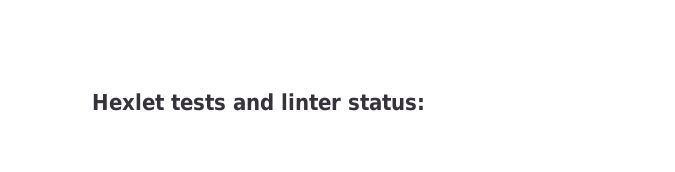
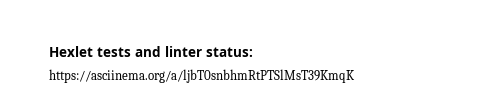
+ https://asciinema.org/a/ljbT0snbhmRtPTSlMsT39KmqK

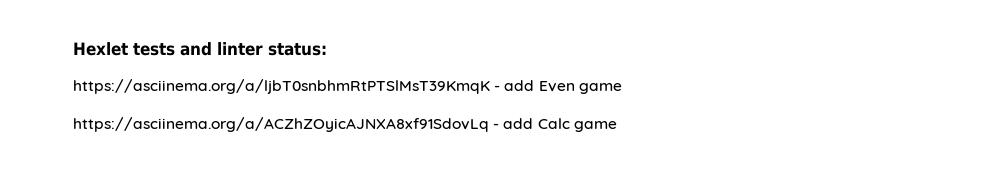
- https://asciinema.org/a/ljbT0snbhmRtPTSlMsT39KmqK
+ https://asciinema.org/a/ljbT0snbhmRtPTSlMsT39KmqK - add Even game
+ https://asciinema.org/a/ACZhZOyicAJNXA8xf91SdovLq - add Calc game

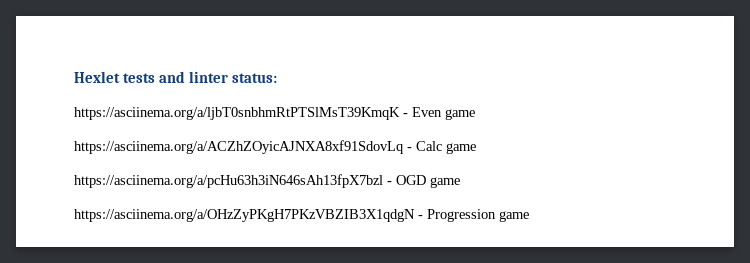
- https://asciinema.org/a/ljbT0snbhmRtPTSlMsT39KmqK - add Even game
+ https://asciinema.org/a/ljbT0snbhmRtPTSlMsT39KmqK - Even game
- https://asciinema.org/a/ACZhZOyicAJNXA8xf91SdovLq - add Calc game
+ https://asciinema.org/a/ACZhZOyicAJNXA8xf91SdovLq - Calc game
+ https://asciinema.org/a/pcHu63h3iN646sAh13fpX7bzl - OGD game
+ https://asciinema.org/a/OHzZyPKgH7PKzVBZIB3X1qdgN - Progression game

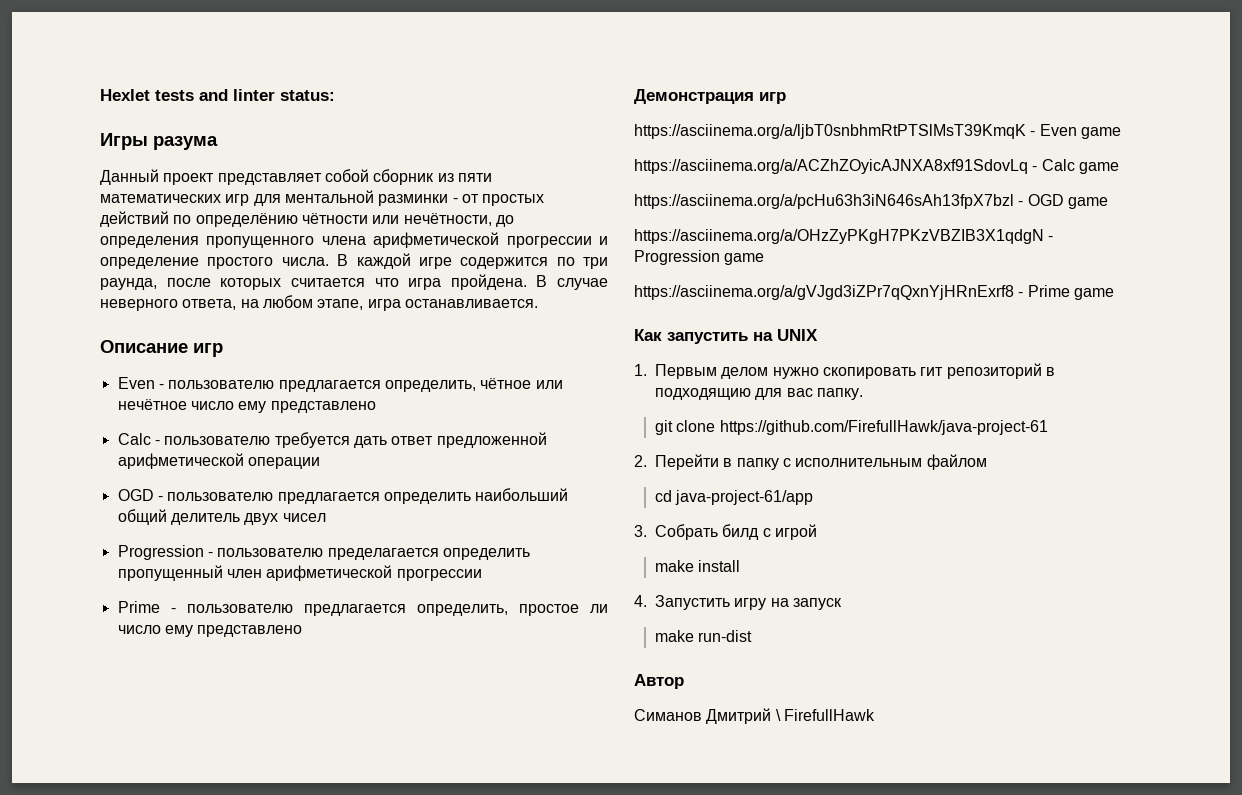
+ Игры разума
+ Данный проект представляет собой сборник из пяти математических игр для ментальной разминки - от простых действий по определёнию чётности или нечётности, до определения пропущенного члена арифметической прогрессии и определение простого числа. В каждой игре содержится по три раунда, после которых считается что игра пройдена. В случае неверного ответа, на любом этапе, игра останавливается.
+ Описание игр
+ Even - пользователю предлагается определить, чётное или нечётное число ему представлено
+ Calc - пользователю требуется дать ответ предложенной арифметической операции
+ OGD - пользователю предлагается определить наибольший общий делитель двух чисел
+ Progression - пользователю пределагается определить пропущенный член арифметической прогрессии
+ Prime - пользователю предлагается определить, простое ли число ему представлено
+ Демонстрация игр
+ https://asciinema.org/a/gVJgd3iZPr7qQxnYjHRnExrf8 - Prime game
+ Как запустить на UNIX
+ 1. Первым делом нужно скопировать гит репозиторий в подходящию для вас папку.
+ git clone https://github.com/FirefullHawk/java-project-61
+ 2. Перейти в папку с исполнительным файлом
+ cd java-project-61/app
+ 3. Собрать билд с игрой
+ make install
+ 4. Запустить игру на запуск
+ make run-dist
+ Автор
+ Симанов Дмитрий \ FirefullHawk

